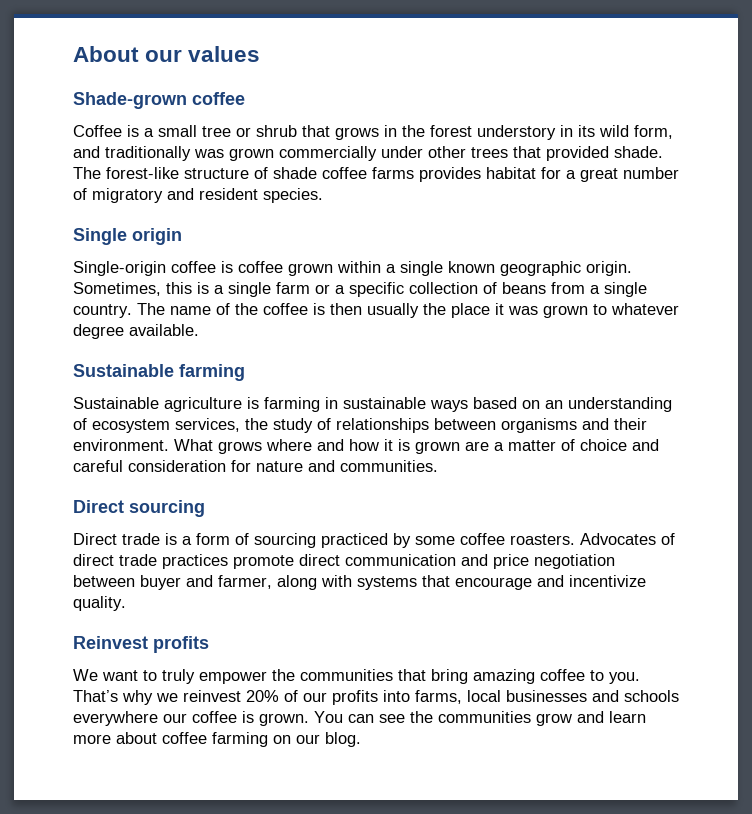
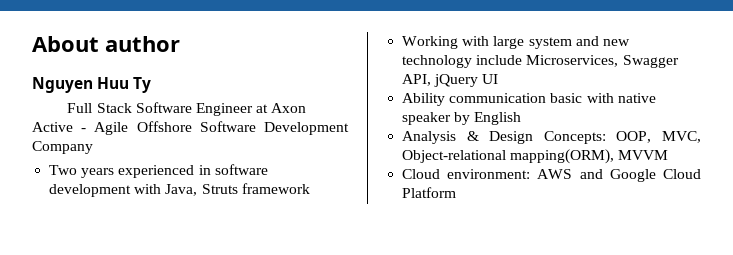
- About our values
- Shade-grown coffee
- Coffee is a small tree or shrub that grows in the forest understory in its wild form, and traditionally was grown commercially under other trees that provided shade. The forest-like structure of shade coffee farms provides habitat for a great number of migratory and resident species.
- Single origin
- Single-origin coffee is coffee grown within a single known geographic origin. Sometimes, this is a single farm or a specific collection of beans from a single country. The name of the coffee is then usually the place it was grown to whatever degree available.
- Sustainable farming
- Sustainable agriculture is farming in sustainable ways based on an understanding of ecosystem services, the study of relationships between organisms and their environment. What grows where and how it is grown are a matter of choice and careful consideration for nature and communities.
- Direct sourcing
- Direct trade is a form of sourcing practiced by some coffee roasters. Advocates of direct trade practices promote direct communication and price negotiation between buyer and farmer, along with systems that encourage and incentivize quality.
- Reinvest profits
- We want to truly empower the communities that bring amazing coffee to you. That’s why we reinvest 20% of our profits into farms, local businesses and schools everywhere our coffee is grown. You can see the communities grow and learn more about coffee farming on our blog.
+ About author
+ Nguyen Huu Ty
+ Full Stack Software Engineer at Axon Active - Agile Offshore Software Development Company
+ Two years experienced in software development with Java, Struts framework
+ Working with large system and new technology include Microservices, Swagger API, jQuery UI
+ Ability communication basic with native speaker by English
+ Analysis & Design Concepts: OOP, MVC, Object-relational mapping(ORM), MVVM
+ Cloud environment: AWS and Google Cloud Platform

